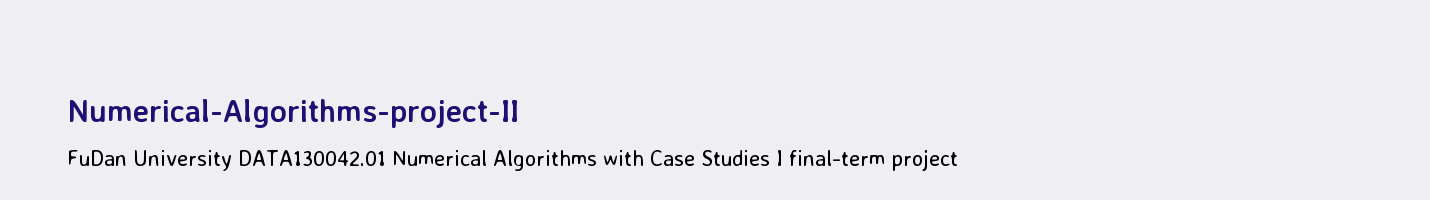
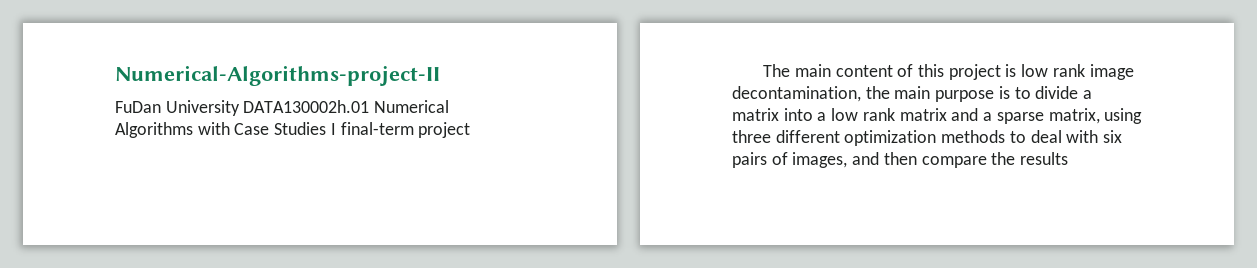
- FuDan University DATA130042.01 Numerical Algorithms with Case Studies I final-term project
+ FuDan University DATA130002h.01 Numerical Algorithms with Case Studies I final-term project
+ The main content of this project is low rank image decontamination, the main purpose is to divide a matrix into a low rank matrix and a sparse matrix, using three different optimization methods to deal with six pairs of images, and then compare the results

